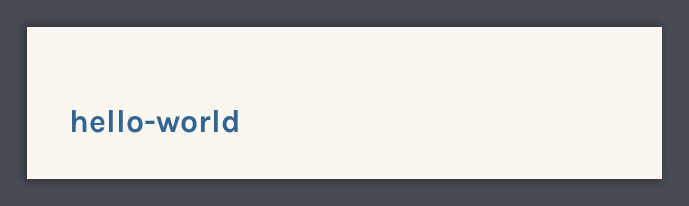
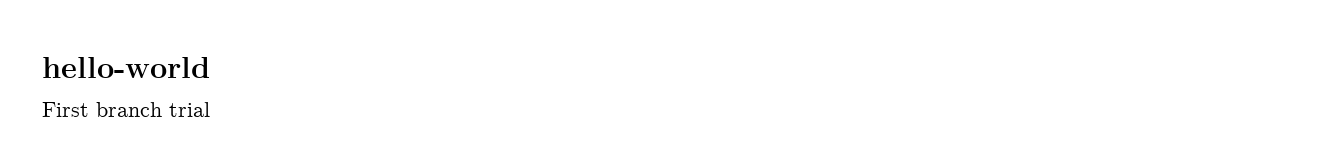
+ First branch trial

